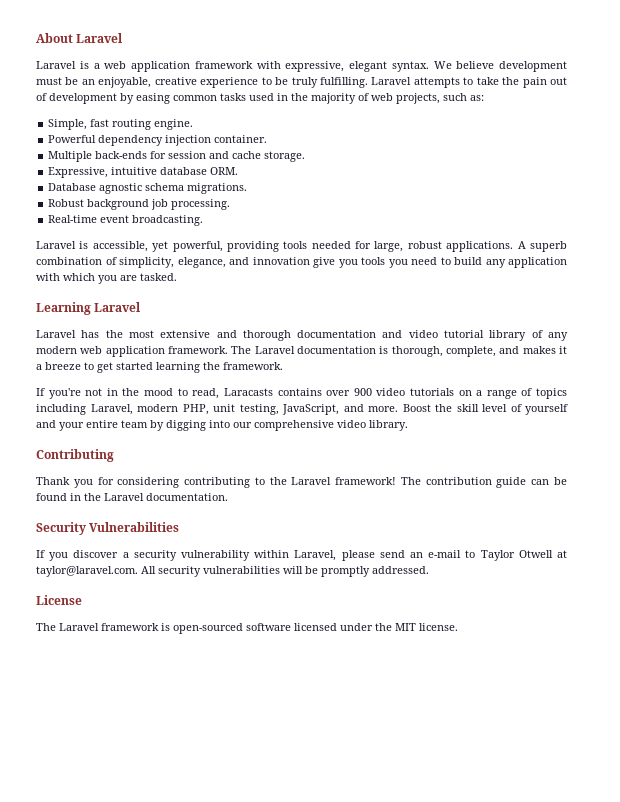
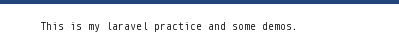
- About Laravel
- Laravel is a web application framework with expressive, elegant syntax. We believe development must be an enjoyable, creative experience to be truly fulfilling. Laravel attempts to take the pain out of development by easing common tasks used in the majority of web projects, such as:
- Simple, fast routing engine.
- Powerful dependency injection container.
- Multiple back-ends for session and cache storage.
- Expressive, intuitive database ORM.
- Database agnostic schema migrations.
- Robust background job processing.
- Real-time event broadcasting.
- Laravel is accessible, yet powerful, providing tools needed for large, robust applications. A superb combination of simplicity, elegance, and innovation give you tools you need to build any application with which you are tasked.
- Learning Laravel
- Laravel has the most extensive and thorough documentation and video tutorial library of any modern web application framework. The Laravel documentation is thorough, complete, and makes it a breeze to get started learning the framework.
- If you're not in the mood to read, Laracasts contains over 900 video tutorials on a range of topics including Laravel, modern PHP, unit testing, JavaScript, and more. Boost the skill level of yourself and your entire team by digging into our comprehensive video library.
- Contributing
- Thank you for considering contributing to the Laravel framework! The contribution guide can be found in the Laravel documentation.
- Security Vulnerabilities
- If you discover a security vulnerability within Laravel, please send an e-mail to Taylor Otwell at taylor@laravel.com. All security vulnerabilities will be promptly addressed.
- License
- The Laravel framework is open-sourced software licensed under the MIT license.
+ This is my laravel practice and some demos.

